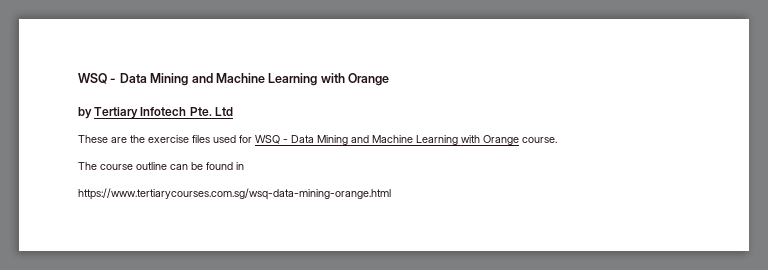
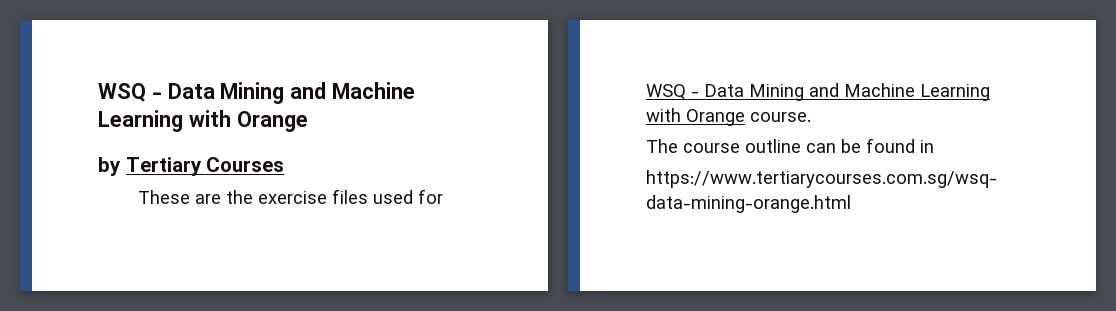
- by Tertiary Infotech Pte. Ltd
+ by Tertiary Courses

